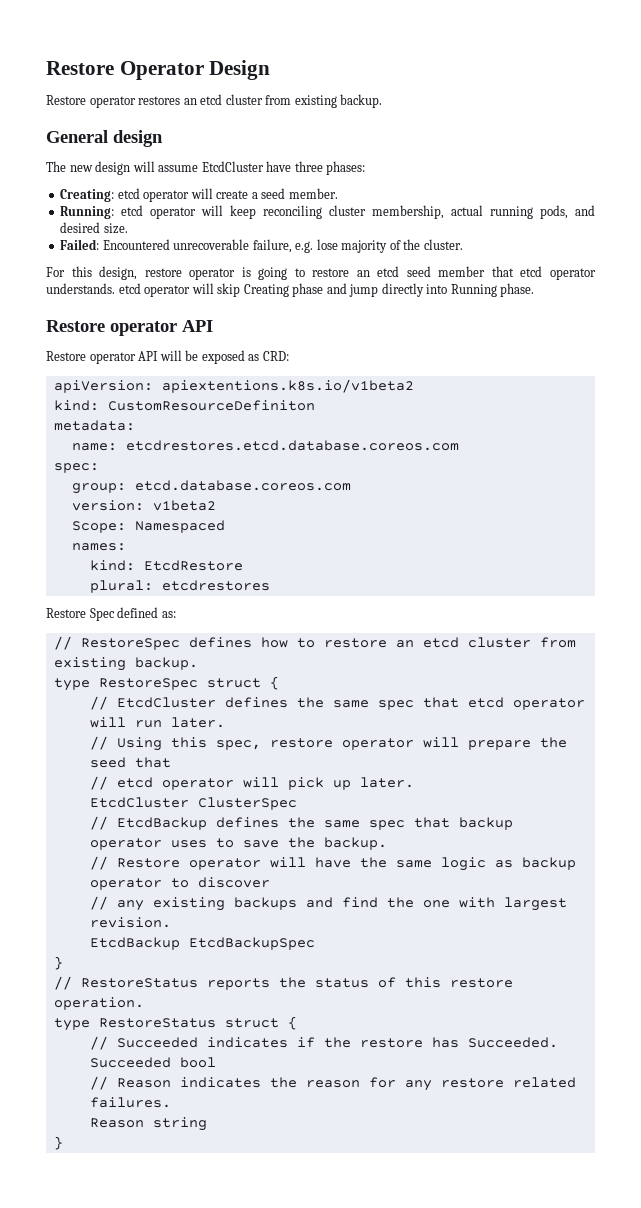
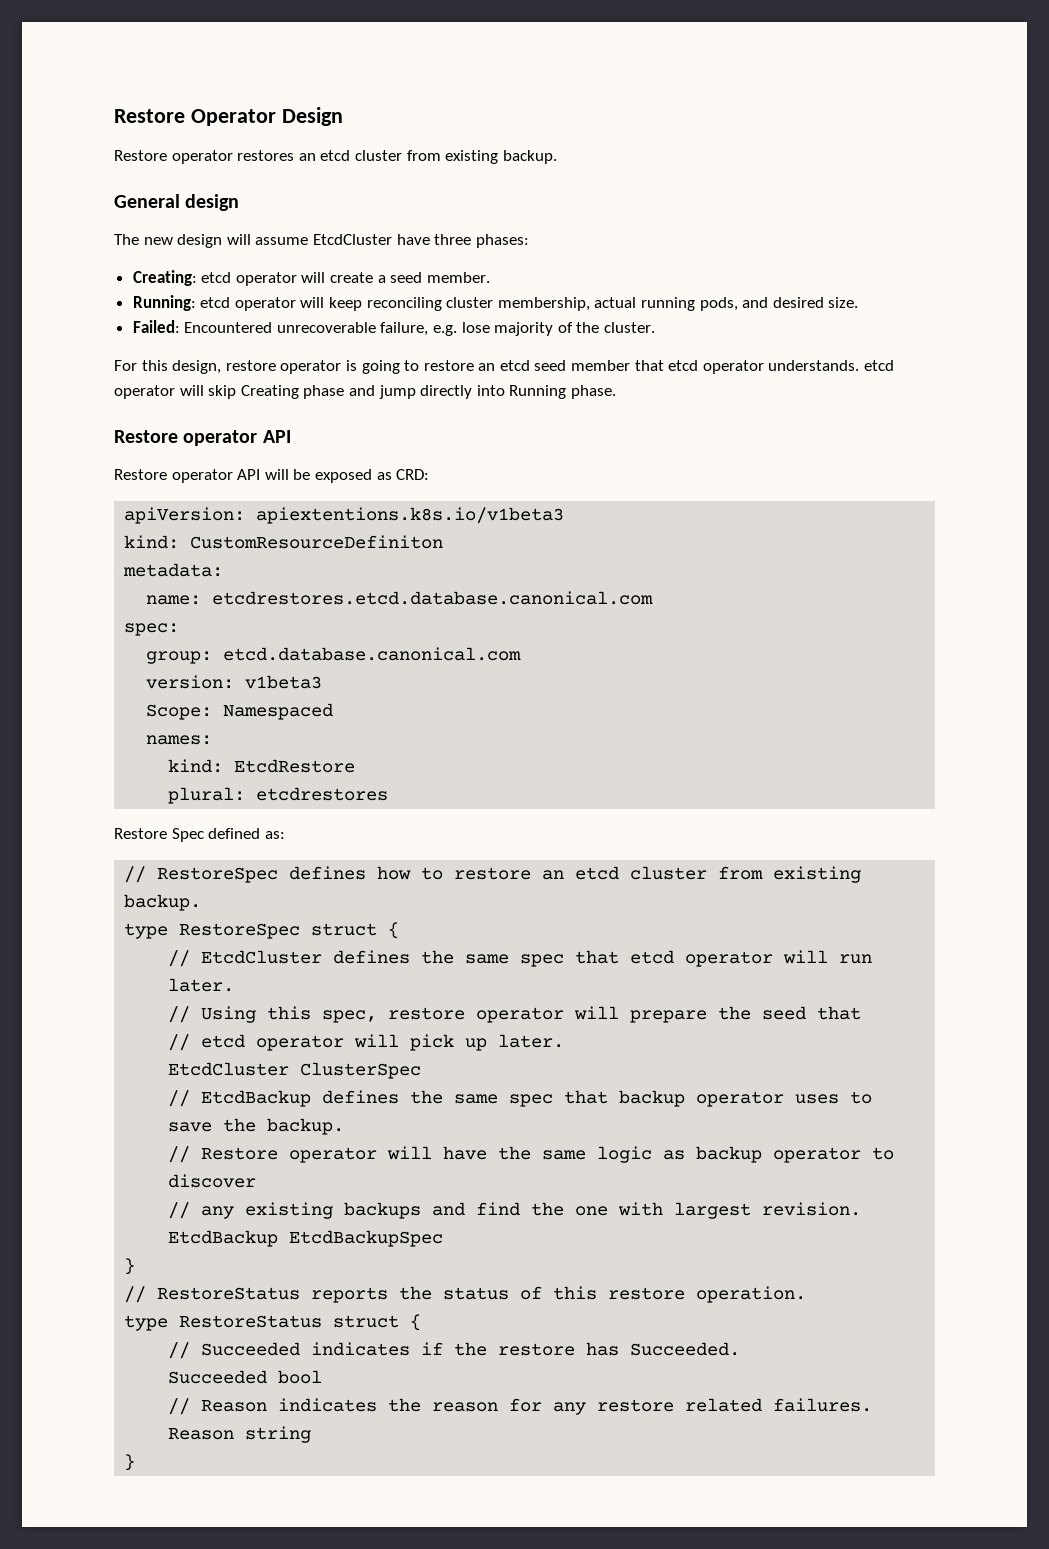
- apiVersion: apiextentions.k8s.io/v1beta2
+ apiVersion: apiextentions.k8s.io/v1beta3
- name: etcdrestores.etcd.database.coreos.com
+ name: etcdrestores.etcd.database.canonical.com
- group: etcd.database.coreos.com
+ group: etcd.database.canonical.com
- version: v1beta2
+ version: v1beta3

